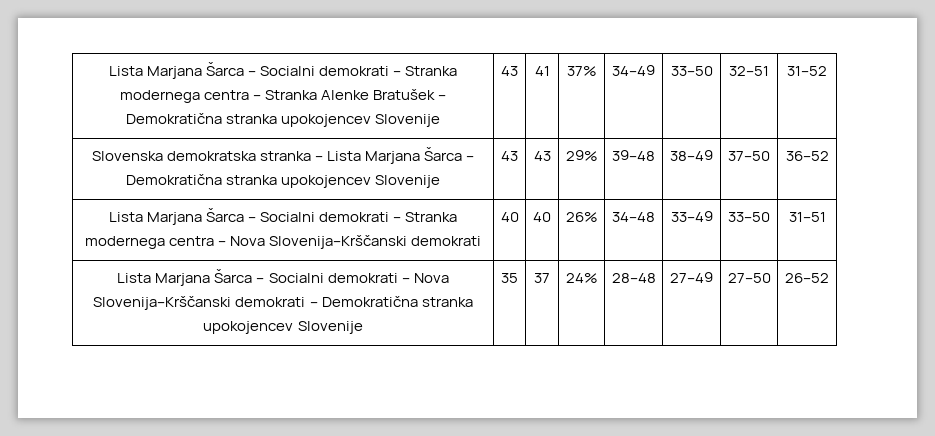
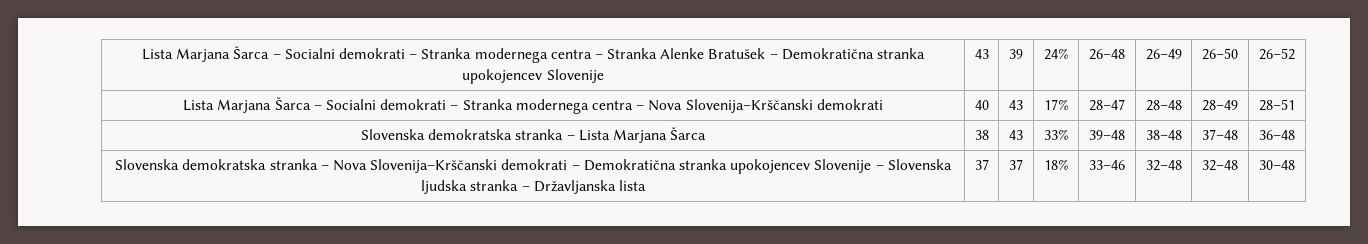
- Lista Marjana Šarca – Socialni demokrati – Stranka modernega centra – Stranka Alenke Bratušek – Demokratična stranka upokojencev Slovenije | 43 | 41 | 37% | 34–49 | 33–50 | 32–51 | 31–52
- Slovenska demokratska stranka – Lista Marjana Šarca – Demokratična stranka upokojencev Slovenije | 43 | 43 | 29% | 39–48 | 38–49 | 37–50 | 36–52
+ Lista Marjana Šarca – Socialni demokrati – Stranka modernega centra – Stranka Alenke Bratušek – Demokratična stranka upokojencev Slovenije | 43 | 39 | 24% | 26–48 | 26–49 | 26–50 | 26–52
- Lista Marjana Šarca – Socialni demokrati – Stranka modernega centra – Nova Slovenija–Krščanski demokrati | 40 | 40 | 26% | 34–48 | 33–49 | 33–50 | 31–51
- Lista Marjana Šarca – Socialni demokrati – Nova Slovenija–Krščanski demokrati – Demokratična stranka upokojencev Slovenije | 35 | 37 | 24% | 28–48 | 27–49 | 27–50 | 26–52
+ Lista Marjana Šarca – Socialni demokrati – Stranka modernega centra – Nova Slovenija–Krščanski demokrati | 40 | 43 | 17% | 28–47 | 28–48 | 28–49 | 28–51
+ Slovenska demokratska stranka – Lista Marjana Šarca | 38 | 43 | 33% | 39–48 | 38–48 | 37–48 | 36–48
+ Slovenska demokratska stranka – Nova Slovenija–Krščanski demokrati – Demokratična stranka upokojencev Slovenije – Slovenska ljudska stranka – Državljanska lista | 37 | 37 | 18% | 33–46 | 32–48 | 32–48 | 30–48

